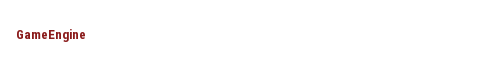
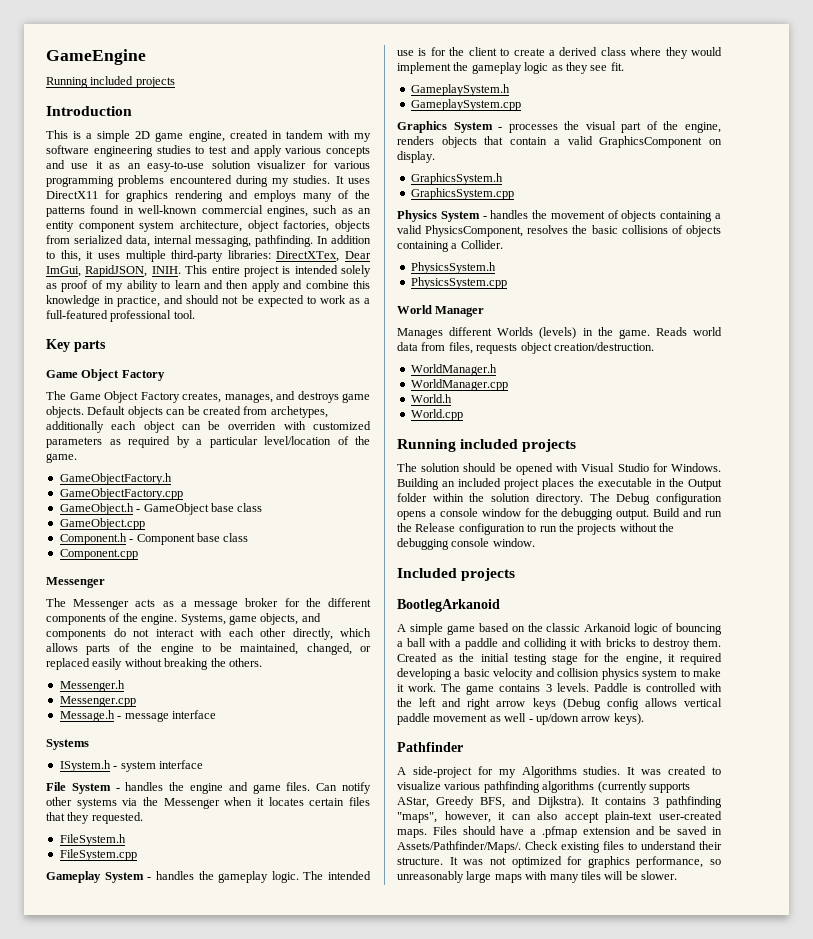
  GameEngine
+ Running included projects
+ Introduction
+ This is a simple 2D game engine, created in tandem with my software engineering studies to test and apply various concepts and use it as an easy-to-use solution visualizer for various programming problems encountered during my studies. It uses DirectX11 for graphics rendering and employs many of the patterns found in well-known commercial engines, such as an entity component system architecture, object factories, objects from serialized data, internal messaging, pathfinding. In addition to this, it uses multiple third-party libraries: DirectXTex, Dear ImGui, RapidJSON, INIH. This entire project is intended solely as proof of my ability to learn and then apply and combine this knowledge in practice, and should not be expected to work as a full-featured professional tool.
+ Key parts
+ Game Object Factory
+ The Game Object Factory creates, manages, and destroys game objects. Default objects can be created from archetypes, additionally each object can be overriden with customized parameters as required by a particular level/location of the game.
+ GameObjectFactory.h
+ GameObjectFactory.cpp
+ GameObject.h - GameObject base class
+ GameObject.cpp
+ Component.h - Component base class
+ Component.cpp
+ Messenger
+ The Messenger acts as a message broker for the different components of the engine. Systems, game objects, and components do not interact with each other directly, which allows parts of the engine to be maintained, changed, or replaced easily without breaking the others.
+ Messenger.h
+ Messenger.cpp
+ Message.h - message interface
+ Systems
+ ISystem.h - system interface
+ File System - handles the engine and game files. Can notify other systems via the Messenger when it locates certain files that they requested.
+ FileSystem.h
+ FileSystem.cpp
+ Gameplay System - handles the gameplay logic. The intended use is for the client to create a derived class where they would implement the gameplay logic as they see fit.
+ GameplaySystem.h
+ GameplaySystem.cpp
+ Graphics System - processes the visual part of the engine, renders objects that contain a valid GraphicsComponent on display.
+ GraphicsSystem.h
+ GraphicsSystem.cpp
+ Physics System - handles the movement of objects containing a valid PhysicsComponent, resolves the basic collisions of objects containing a Collider.
+ PhysicsSystem.h
+ PhysicsSystem.cpp
+ World Manager
+ Manages different Worlds (levels) in the game. Reads world data from files, requests object creation/destruction.
+ WorldManager.h
+ WorldManager.cpp
+ World.h
+ World.cpp
+ Running included projects
+ The solution should be opened with Visual Studio for Windows. Building an included project places the executable in the Output folder within the solution directory. The Debug configuration opens a console window for the debugging output. Build and run the Release configuration to run the projects without the debugging console window.
+ Included projects
+ BootlegArkanoid
+ A simple game based on the classic Arkanoid logic of bouncing a ball with a paddle and colliding it with bricks to destroy them. Created as the initial testing stage for the engine, it required developing a basic velocity and collision physics system to make it work. The game contains 3 levels. Paddle is controlled with the left and right arrow keys (Debug config allows vertical paddle movement as well - up/down arrow keys).
+ Pathfinder
+ A side-project for my Algorithms studies. It was created to visualize various pathfinding algorithms (currently supports AStar, Greedy BFS, and Dijkstra). It contains 3 pathfinding "maps", however, it can also accept plain-text user-created maps. Files should have a .pfmap extension and be saved in Assets/Pathfinder/Maps/. Check existing files to understand their structure. It was not optimized for graphics performance, so unreasonably large maps with many tiles will be slower.

